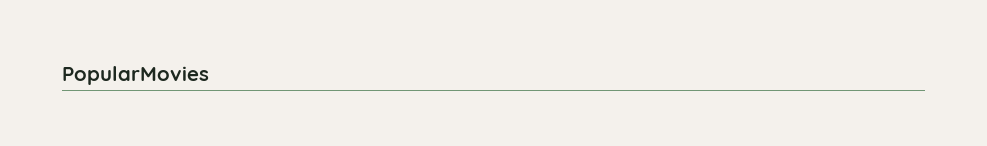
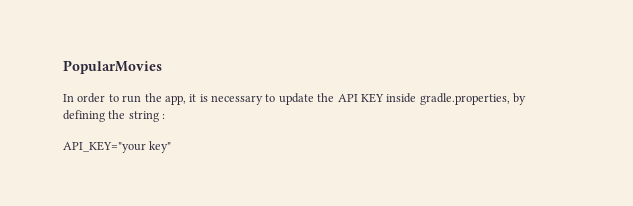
+ In order to run the app, it is necessary to update the API KEY inside gradle.properties, by defining the string :
+ API_KEY="your key"

